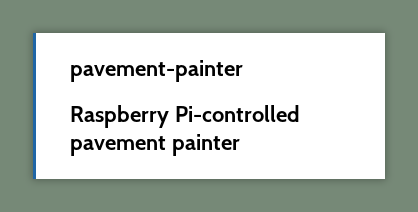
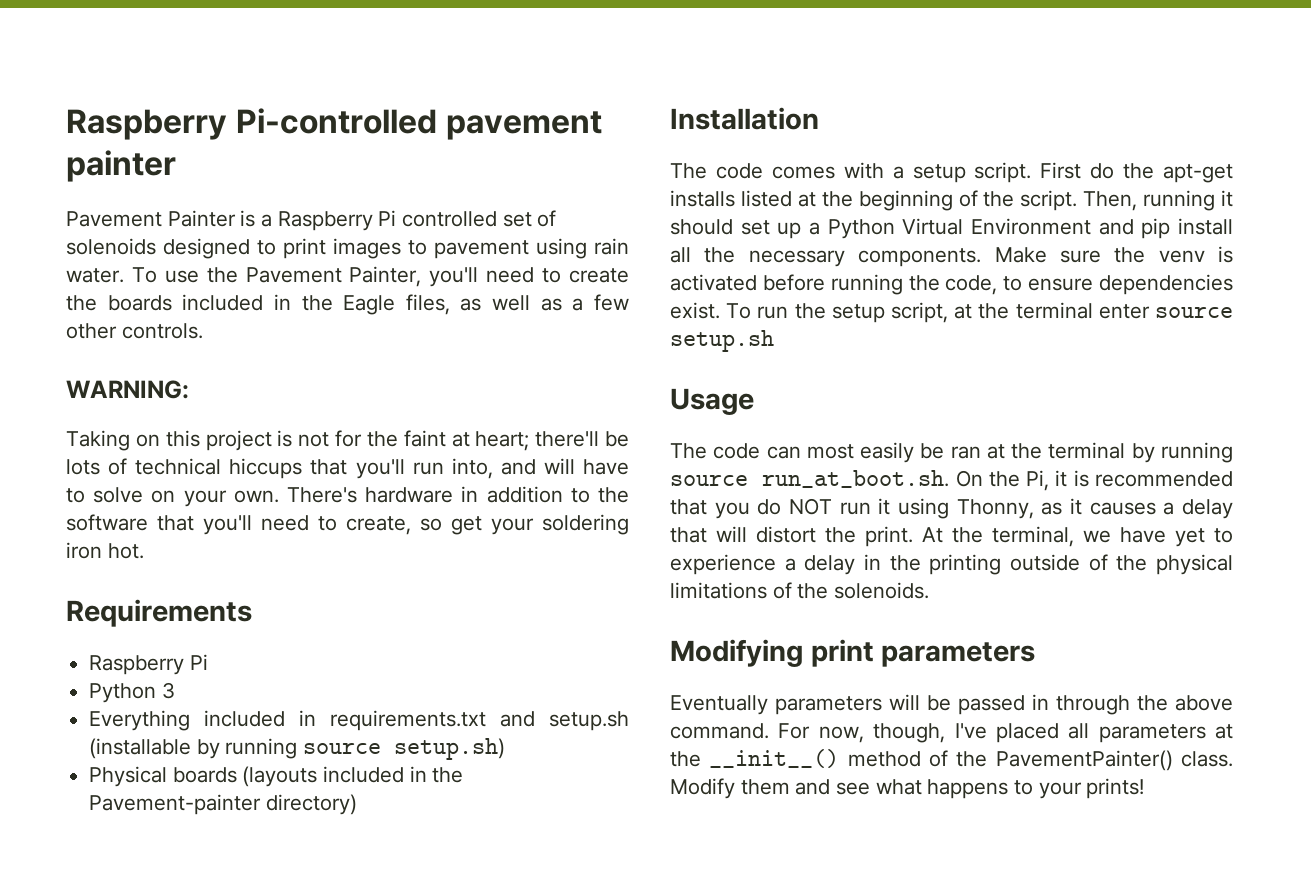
- pavement-painter
+ Pavement Painter is a Raspberry Pi controlled set of solenoids designed to print images to pavement using rain water. To use the Pavement Painter, you'll need to create the boards included in the Eagle files, as well as a few other controls.
+ WARNING:
+ Taking on this project is not for the faint at heart; there'll be lots of technical hiccups that you'll run into, and will have to solve on your own. There's hardware in addition to the software that you'll need to create, so get your soldering iron hot.
+ Requirements
+ Raspberry Pi
+ Python 3
+ Everything included in requirements.txt and setup.sh (installable by running source setup.sh)
+ Physical boards (layouts included in the Pavement-painter directory)
+ Installation
+ The code comes with a setup script. First do the apt-get installs listed at the beginning of the script. Then, running it should set up a Python Virtual Environment and pip install all the necessary components. Make sure the venv is activated before running the code, to ensure dependencies exist. To run the setup script, at the terminal enter source setup.sh
+ Usage
+ The code can most easily be ran at the terminal by running source run_at_boot.sh. On the Pi, it is recommended that you do NOT run it using Thonny, as it causes a delay that will distort the print. At the terminal, we have yet to experience a delay in the printing outside of the physical limitations of the solenoids.
+ Modifying print parameters
+ Eventually parameters will be passed in through the above command. For now, though, I've placed all parameters at the __init__() method of the PavementPainter() class. Modify them and see what happens to your prints!

